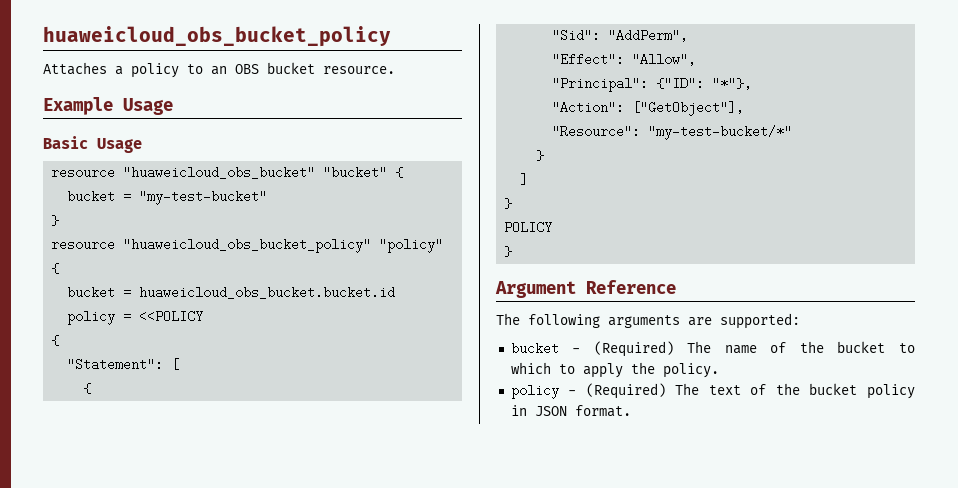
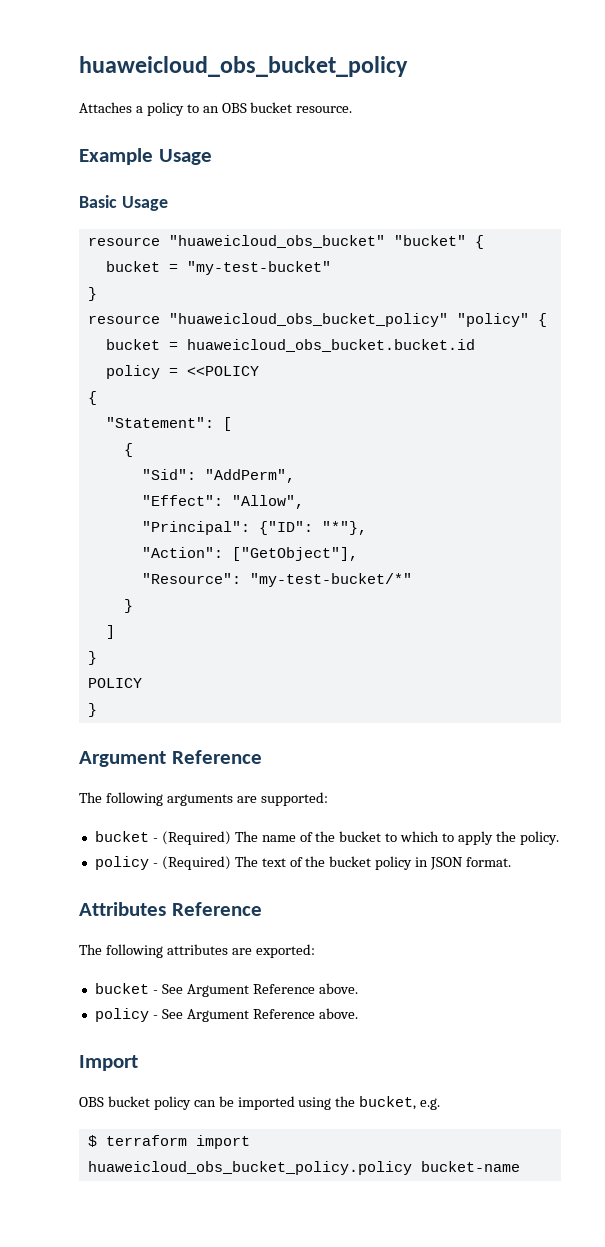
+ Attributes Reference
+ The following attributes are exported:
+ bucket - See Argument Reference above.
+ policy - See Argument Reference above.
+ Import
+ OBS bucket policy can be imported using the bucket, e.g.
+ $ terraform import huaweicloud_obs_bucket_policy.policy bucket-name

